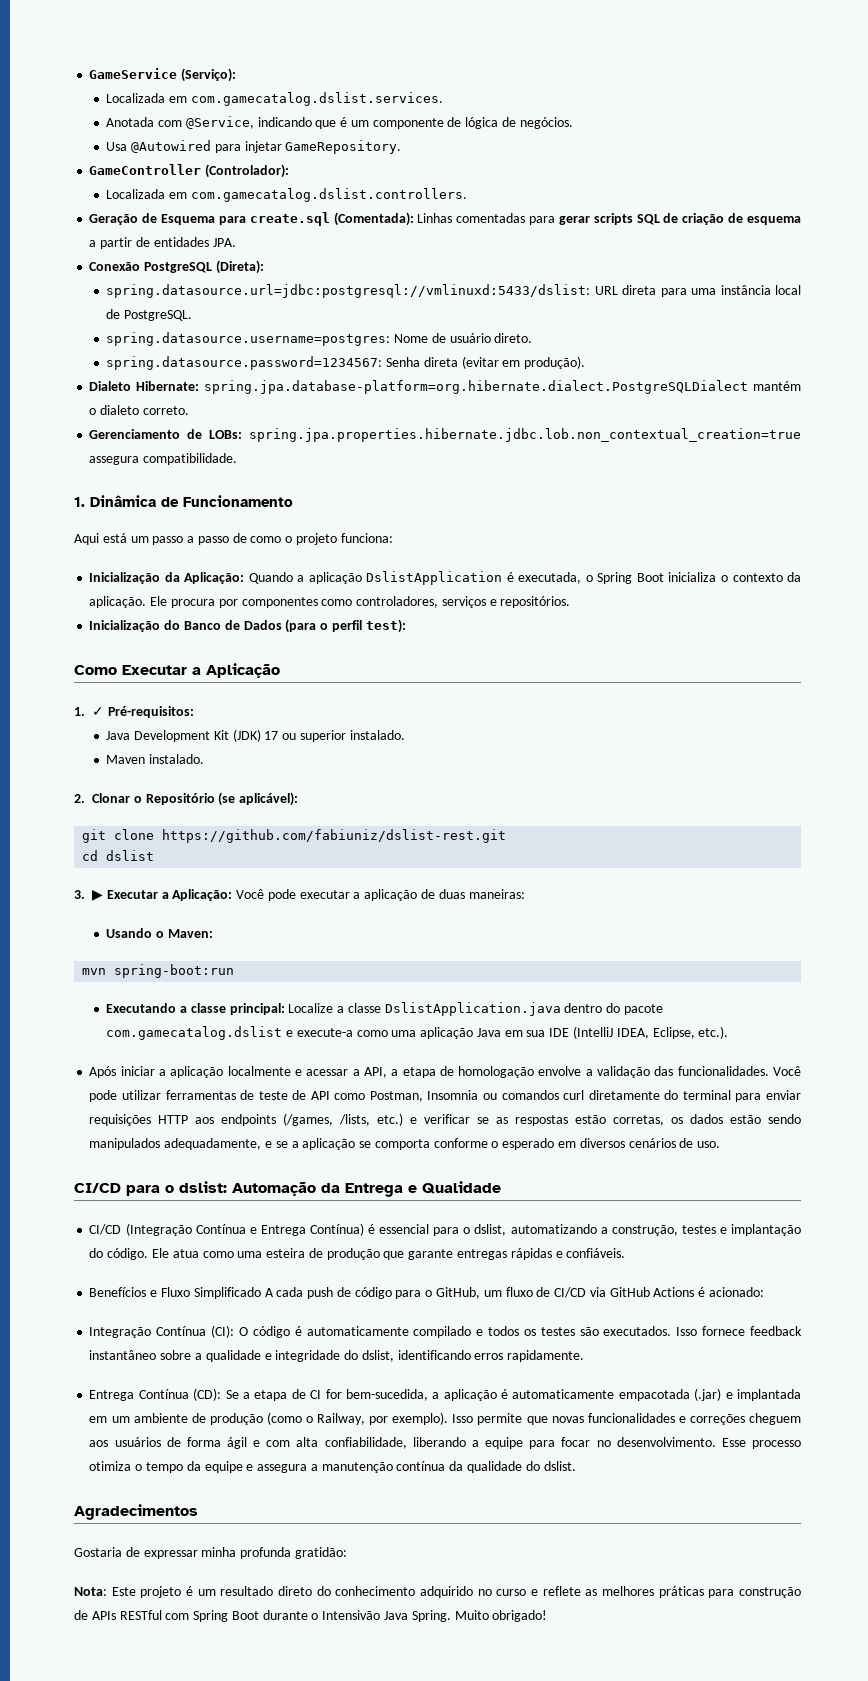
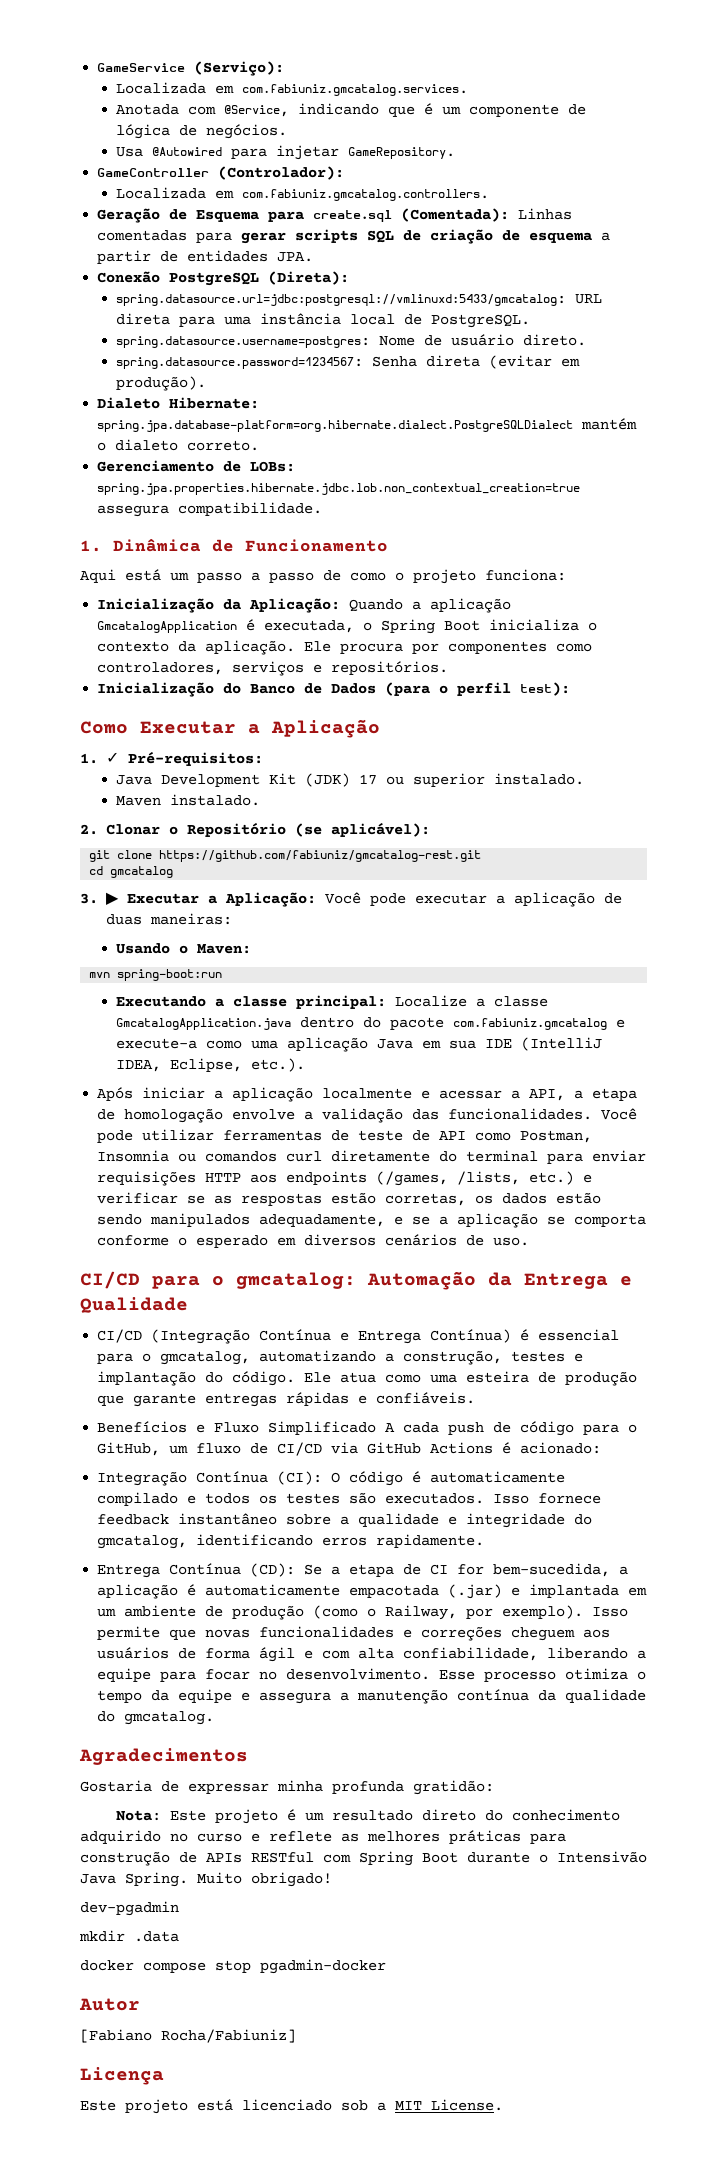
- Localizada em com.gamecatalog.dslist.services.
+ Localizada em com.fabiuniz.gmcatalog.services.
- Localizada em com.gamecatalog.dslist.controllers.
+ Localizada em com.fabiuniz.gmcatalog.controllers.
- spring.datasource.url=jdbc:postgresql://vmlinuxd:5433/dslist: URL direta para uma instância local de PostgreSQL.
+ spring.datasource.url=jdbc:postgresql://vmlinuxd:5433/gmcatalog: URL direta para uma instância local de PostgreSQL.
- Inicialização da Aplicação: Quando a aplicação DslistApplication é executada, o Spring Boot inicializa o contexto da aplicação.
+ Inicialização da Aplicação: Quando a aplicação GmcatalogApplication é executada, o Spring Boot inicializa o contexto da aplicação.
- git clone https://github.com/fabiuniz/dslist-rest.git
+ git clone https://github.com/fabiuniz/gmcatalog-rest.git
- cd dslist
+ cd gmcatalog
- Executando a classe principal: Localize a classe DslistApplication.java dentro do pacote com.gamecatalog.dslist e execute-a como uma aplicação Java em sua IDE (IntelliJ IDEA, Eclipse, etc.).
+ Executando a classe principal: Localize a classe GmcatalogApplication.java dentro do pacote com.fabiuniz.gmcatalog e execute-a como uma aplicação Java em sua IDE (IntelliJ IDEA, Eclipse, etc.).
- CI/CD para o dslist: Automação da Entrega e Qualidade
+ CI/CD para o gmcatalog: Automação da Entrega e Qualidade
- CI/CD (Integração Contínua e Entrega Contínua) é essencial para o dslist, automatizando a construção, testes e implantação do código.
+ CI/CD (Integração Contínua e Entrega Contínua) é essencial para o gmcatalog, automatizando a construção, testes e implantação do código.
- Isso fornece feedback instantâneo sobre a qualidade e integridade do dslist, identificando erros rapidamente.
+ Isso fornece feedback instantâneo sobre a qualidade e integridade do gmcatalog, identificando erros rapidamente.
- Esse processo otimiza o tempo da equipe e assegura a manutenção contínua da qualidade do dslist.
+ Esse processo otimiza o tempo da equipe e assegura a manutenção contínua da qualidade do gmcatalog.
+ dev-pgadmin
+ mkdir .data
+ docker compose stop pgadmin-docker
+ Autor
+ [Fabiano Rocha/Fabiuniz]
+ Licença
+ Este projeto está licenciado sob a MIT License.

